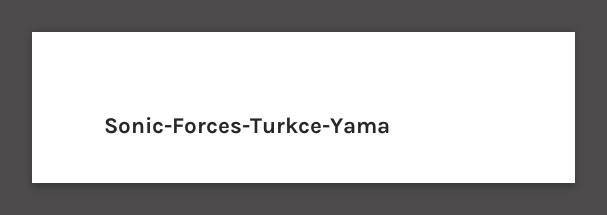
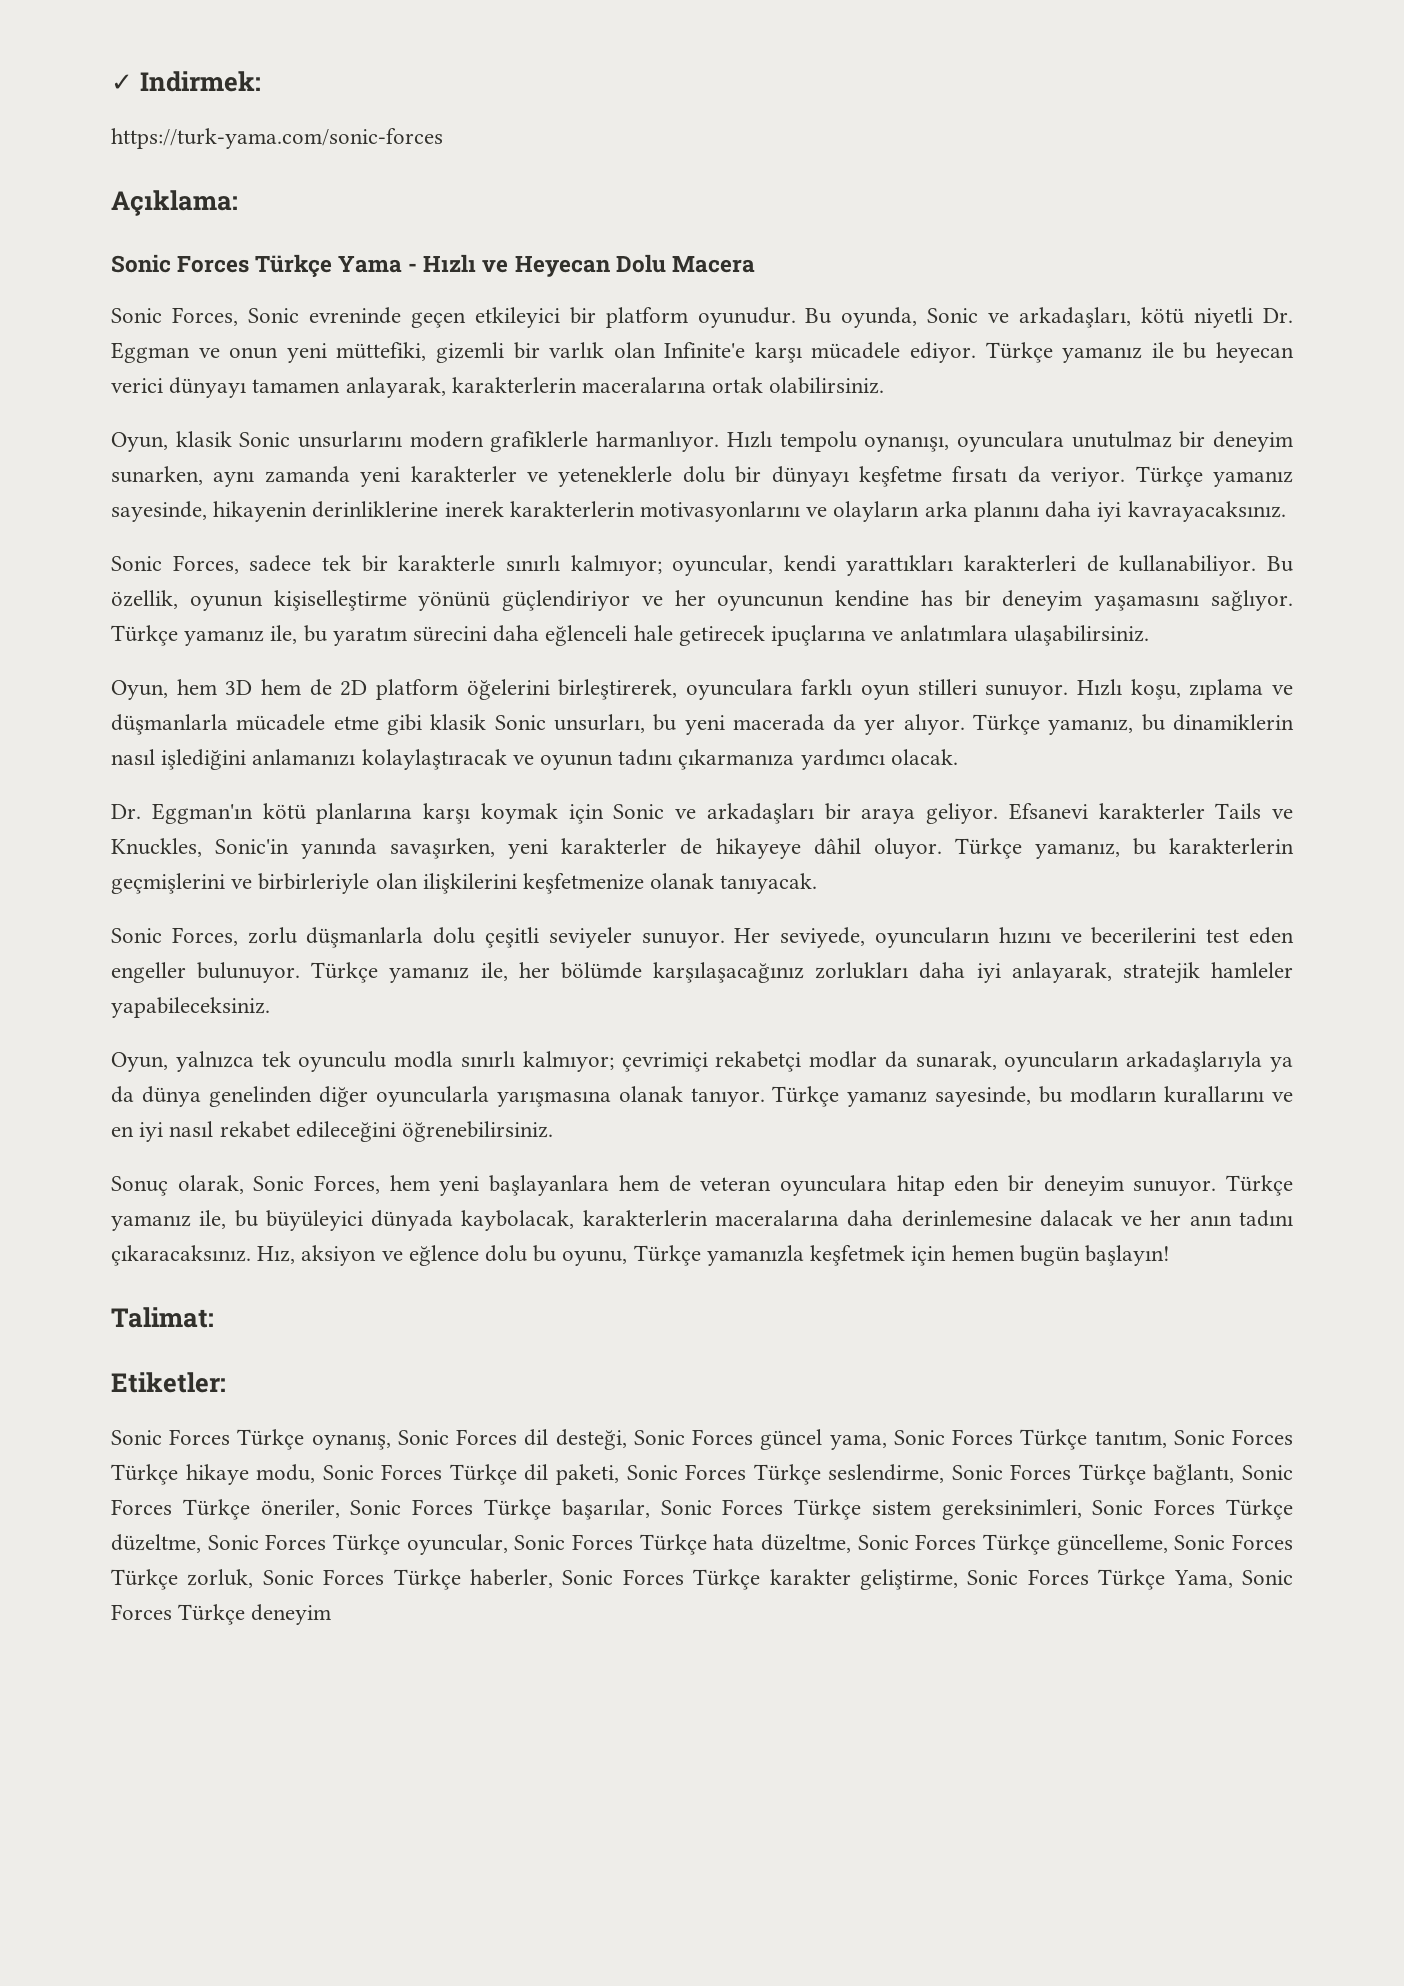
- Sonic-Forces-Turkce-Yama
+ ✓ Indirmek:
+ https://turk-yama.com/sonic-forces
+ Açıklama:
+ Sonic Forces Türkçe Yama - Hızlı ve Heyecan Dolu Macera
+ Sonic Forces, Sonic evreninde geçen etkileyici bir platform oyunudur. Bu oyunda, Sonic ve arkadaşları, kötü niyetli Dr. Eggman ve onun yeni müttefiki, gizemli bir varlık olan Infinite'e karşı mücadele ediyor. Türkçe yamanız ile bu heyecan verici dünyayı tamamen anlayarak, karakterlerin maceralarına ortak olabilirsiniz.
+ Oyun, klasik Sonic unsurlarını modern grafiklerle harmanlıyor. Hızlı tempolu oynanışı, oyunculara unutulmaz bir deneyim sunarken, aynı zamanda yeni karakterler ve yeteneklerle dolu bir dünyayı keşfetme fırsatı da veriyor. Türkçe yamanız sayesinde, hikayenin derinliklerine inerek karakterlerin motivasyonlarını ve olayların arka planını daha iyi kavrayacaksınız.
+ Sonic Forces, sadece tek bir karakterle sınırlı kalmıyor; oyuncular, kendi yarattıkları karakterleri de kullanabiliyor. Bu özellik, oyunun kişiselleştirme yönünü güçlendiriyor ve her oyuncunun kendine has bir deneyim yaşamasını sağlıyor. Türkçe yamanız ile, bu yaratım sürecini daha eğlenceli hale getirecek ipuçlarına ve anlatımlara ulaşabilirsiniz.
+ Oyun, hem 3D hem de 2D platform öğelerini birleştirerek, oyunculara farklı oyun stilleri sunuyor. Hızlı koşu, zıplama ve düşmanlarla mücadele etme gibi klasik Sonic unsurları, bu yeni macerada da yer alıyor. Türkçe yamanız, bu dinamiklerin nasıl işlediğini anlamanızı kolaylaştıracak ve oyunun tadını çıkarmanıza yardımcı olacak.
+ Dr. Eggman'ın kötü planlarına karşı koymak için Sonic ve arkadaşları bir araya geliyor. Efsanevi karakterler Tails ve Knuckles, Sonic'in yanında savaşırken, yeni karakterler de hikayeye dâhil oluyor. Türkçe yamanız, bu karakterlerin geçmişlerini ve birbirleriyle olan ilişkilerini keşfetmenize olanak tanıyacak.
+ Sonic Forces, zorlu düşmanlarla dolu çeşitli seviyeler sunuyor. Her seviyede, oyuncuların hızını ve becerilerini test eden engeller bulunuyor. Türkçe yamanız ile, her bölümde karşılaşacağınız zorlukları daha iyi anlayarak, stratejik hamleler yapabileceksiniz.
+ Oyun, yalnızca tek oyunculu modla sınırlı kalmıyor; çevrimiçi rekabetçi modlar da sunarak, oyuncuların arkadaşlarıyla ya da dünya genelinden diğer oyuncularla yarışmasına olanak tanıyor. Türkçe yamanız sayesinde, bu modların kurallarını ve en iyi nasıl rekabet edileceğini öğrenebilirsiniz.
+ Sonuç olarak, Sonic Forces, hem yeni başlayanlara hem de veteran oyunculara hitap eden bir deneyim sunuyor. Türkçe yamanız ile, bu büyüleyici dünyada kaybolacak, karakterlerin maceralarına daha derinlemesine dalacak ve her anın tadını çıkaracaksınız. Hız, aksiyon ve eğlence dolu bu oyunu, Türkçe yamanızla keşfetmek için hemen bugün başlayın!
+ Talimat:
+ Etiketler:
+ Sonic Forces Türkçe oynanış, Sonic Forces dil desteği, Sonic Forces güncel yama, Sonic Forces Türkçe tanıtım, Sonic Forces Türkçe hikaye modu, Sonic Forces Türkçe dil paketi, Sonic Forces Türkçe seslendirme, Sonic Forces Türkçe bağlantı, Sonic Forces Türkçe öneriler, Sonic Forces Türkçe başarılar, Sonic Forces Türkçe sistem gereksinimleri, Sonic Forces Türkçe düzeltme, Sonic Forces Türkçe oyuncular, Sonic Forces Türkçe hata düzeltme, Sonic Forces Türkçe güncelleme, Sonic Forces Türkçe zorluk, Sonic Forces Türkçe haberler, Sonic Forces Türkçe karakter geliştirme, Sonic Forces Türkçe Yama, Sonic Forces Türkçe deneyim

